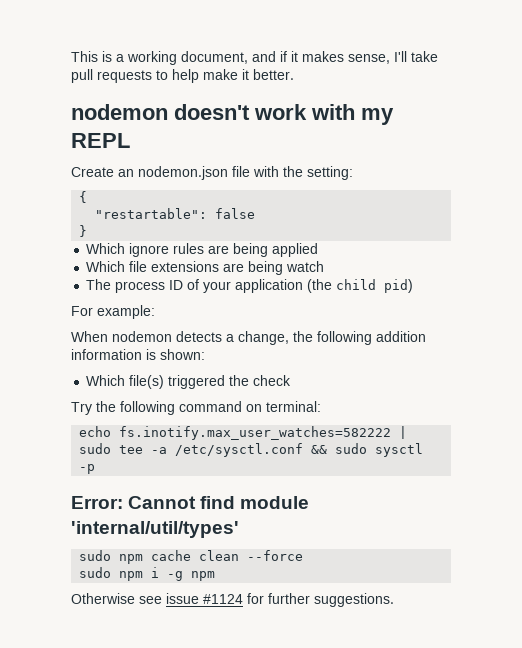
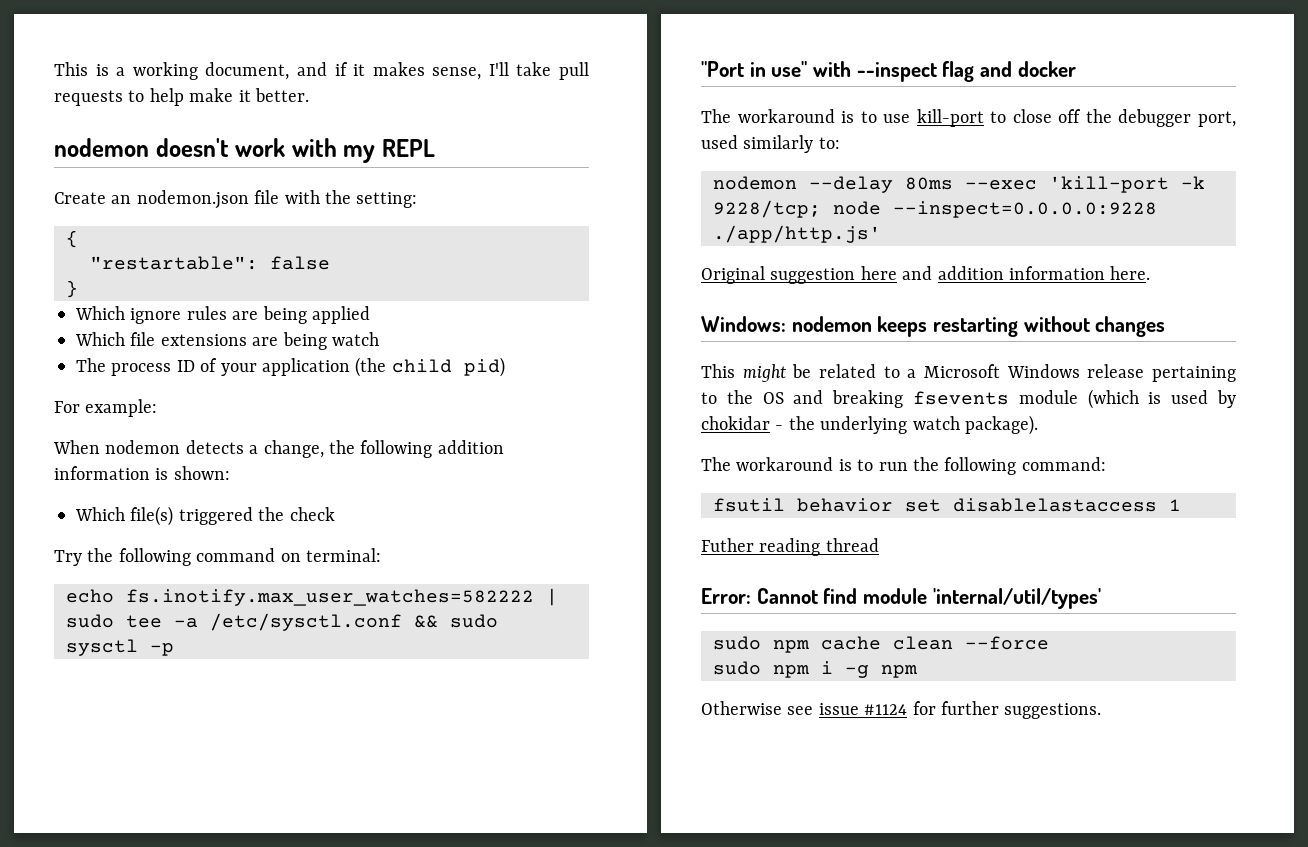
+ "Port in use" with --inspect flag and docker
+ The workaround is to use kill-port to close off the debugger port, used similarly to:
+ nodemon --delay 80ms --exec 'kill-port -k 9228/tcp; node --inspect=0.0.0.0:9228 ./app/http.js'
+ Original suggestion here and addition information here.
+ Windows: nodemon keeps restarting without changes
+ This might be related to a Microsoft Windows release pertaining to the OS and breaking fsevents module (which is used by chokidar - the underlying watch package).
+ The workaround is to run the following command:
+ fsutil behavior set disablelastaccess 1
+ Futher reading thread

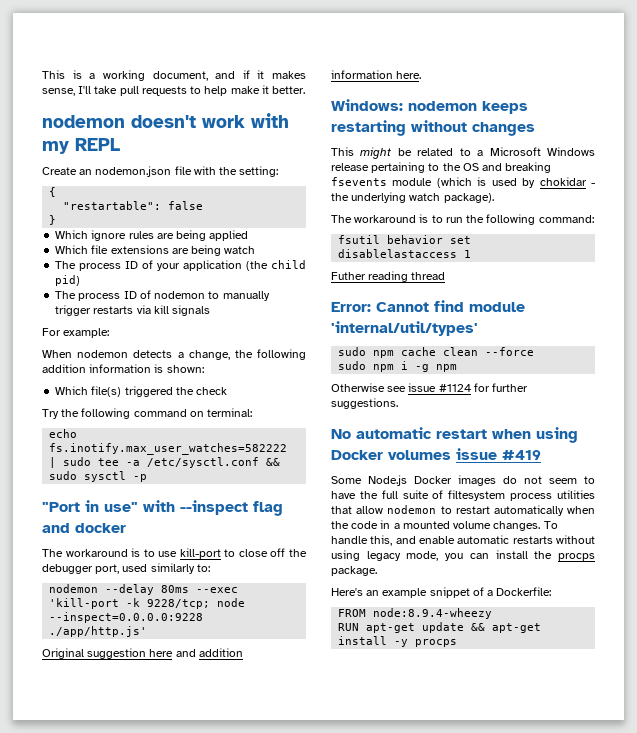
+ The process ID of nodemon to manually trigger restarts via kill signals
+ No automatic restart when using Docker volumes issue #419
+ Some Node.js Docker images do not seem to have the full suite of filtesystem process utilities that allow nodemon to restart automatically when the code in a mounted volume changes. To handle this, and enable automatic restarts without using legacy mode, you can install the procps package.
+ Here's an example snippet of a Dockerfile:
+ FROM node:8.9.4-wheezy
+ RUN apt-get update && apt-get install -y procps

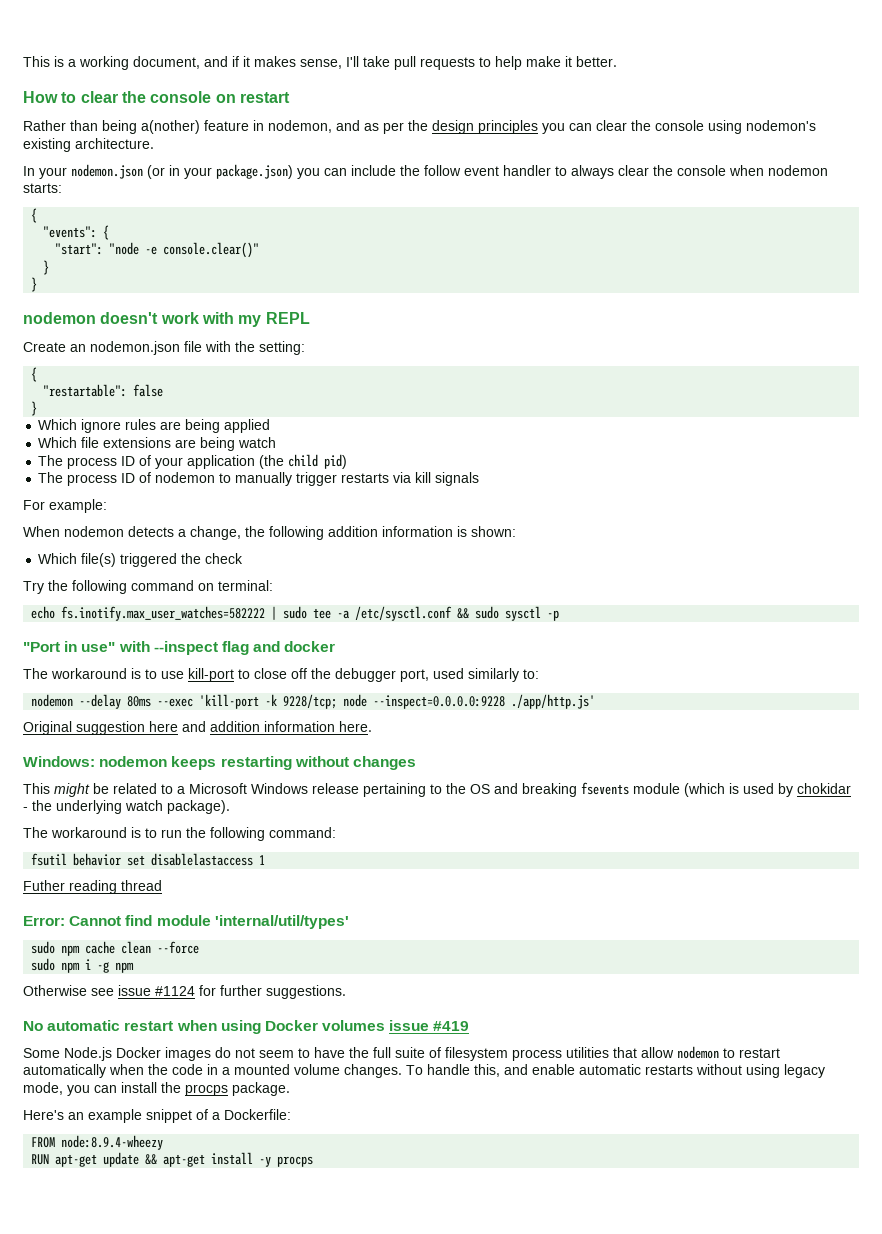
+ How to clear the console on restart
+ Rather than being a(nother) feature in nodemon, and as per the design principles you can clear the console using nodemon's existing architecture.
+ In your nodemon.json (or in your package.json) you can include the follow event handler to always clear the console when nodemon starts:
+ {
+ "events": {
+ "start": "node -e console.clear()"
+ }
+ }
- Some Node.js Docker images do not seem to have the full suite of filtesystem process utilities that allow nodemon to restart automatically when the code in a mounted volume changes.
+ Some Node.js Docker images do not seem to have the full suite of filesystem process utilities that allow nodemon to restart automatically when the code in a mounted volume changes.

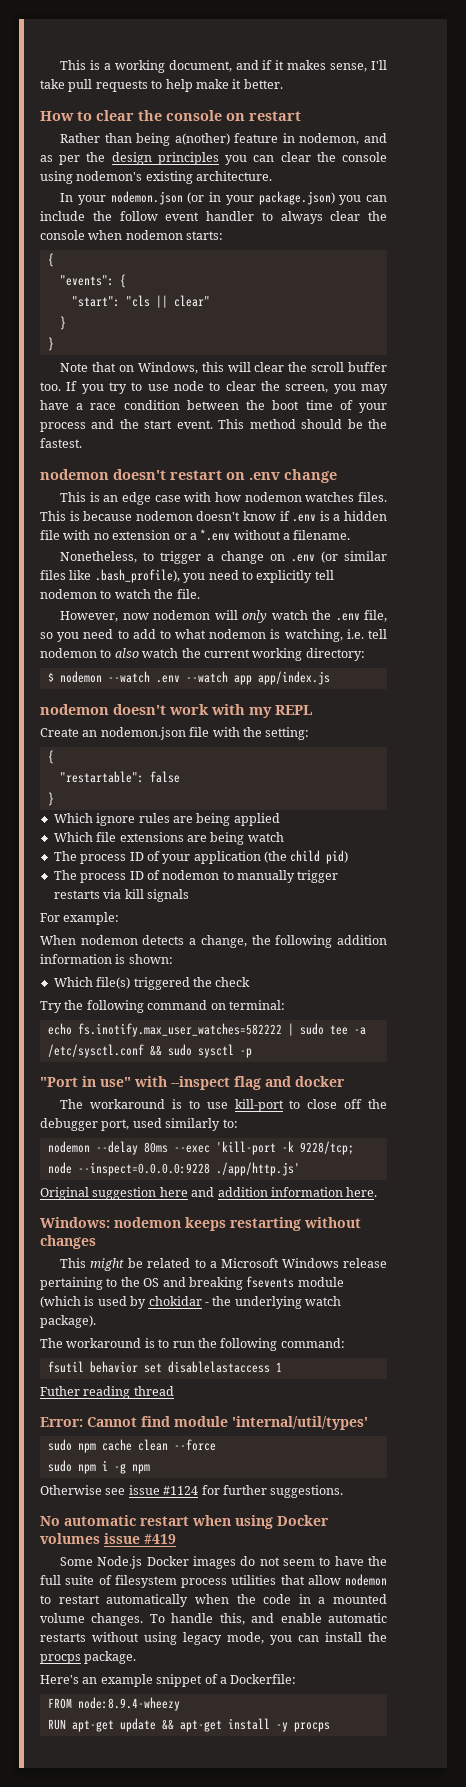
- "start": "node -e console.clear()"
+ "start": "cls || clear"
+ Note that on Windows, this will clear the scroll buffer too. If you try to use node to clear the screen, you may have a race condition between the boot time of your process and the start event. This method should be the fastest.
+ nodemon doesn't restart on .env change
+ This is an edge case with how nodemon watches files. This is because nodemon doesn't know if .env is a hidden file with no extension or a *.env without a filename.
+ Nonetheless, to trigger a change on .env (or similar files like .bash_profile), you need to explicitly tell nodemon to watch the file.
+ However, now nodemon will only watch the .env file, so you need to add to what nodemon is watching, i.e. tell nodemon to also watch the current working directory:
+ $ nodemon --watch .env --watch app app/index.js

